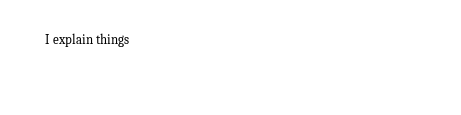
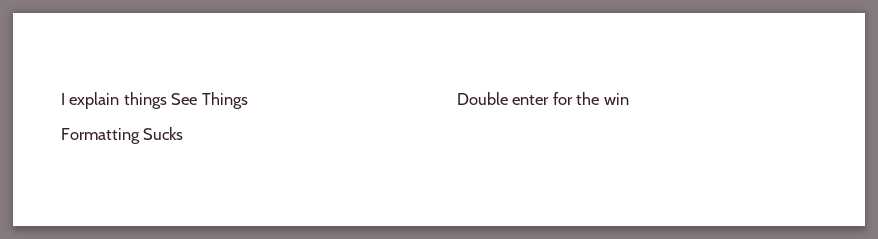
- I explain things
+ I explain things See Things
+ Formatting Sucks
+ Double enter for the win

